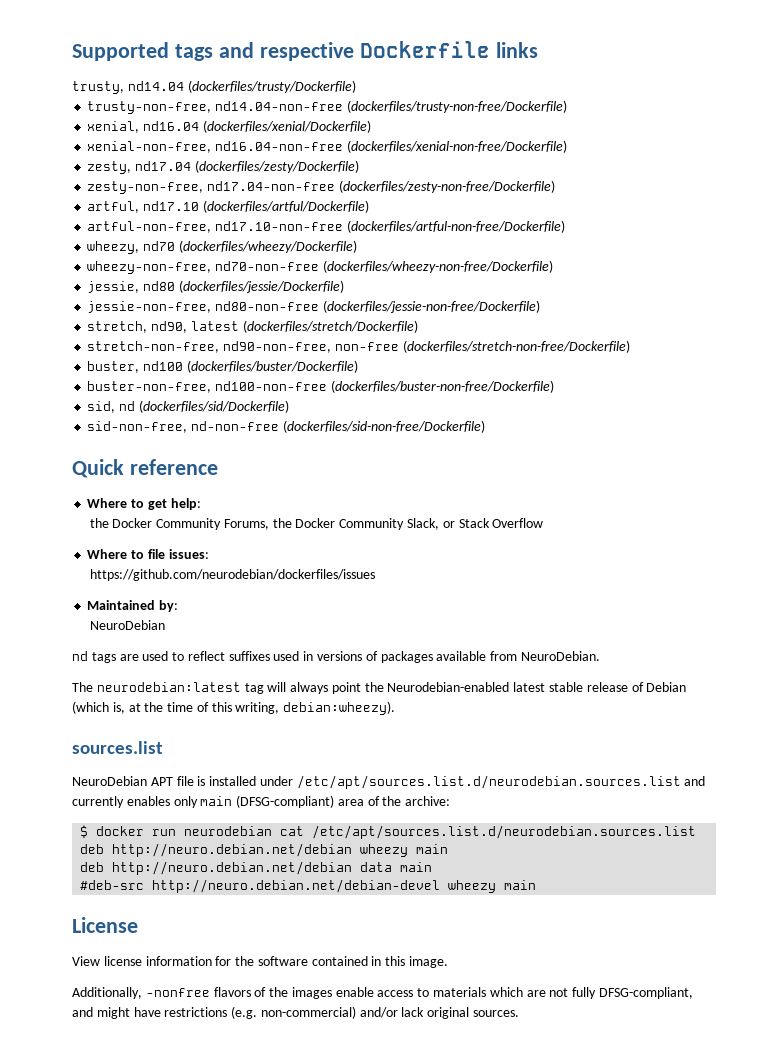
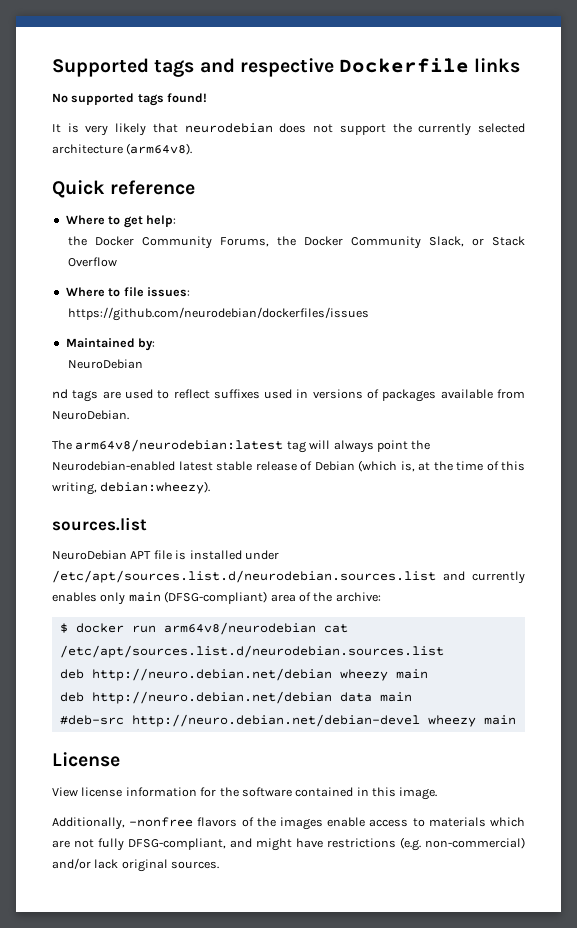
- trusty, nd14.04 (dockerfiles/trusty/Dockerfile)
- trusty-non-free, nd14.04-non-free (dockerfiles/trusty-non-free/Dockerfile)
- xenial, nd16.04 (dockerfiles/xenial/Dockerfile)
- xenial-non-free, nd16.04-non-free (dockerfiles/xenial-non-free/Dockerfile)
- zesty, nd17.04 (dockerfiles/zesty/Dockerfile)
- zesty-non-free, nd17.04-non-free (dockerfiles/zesty-non-free/Dockerfile)
- artful, nd17.10 (dockerfiles/artful/Dockerfile)
- artful-non-free, nd17.10-non-free (dockerfiles/artful-non-free/Dockerfile)
- wheezy, nd70 (dockerfiles/wheezy/Dockerfile)
- wheezy-non-free, nd70-non-free (dockerfiles/wheezy-non-free/Dockerfile)
- jessie, nd80 (dockerfiles/jessie/Dockerfile)
- jessie-non-free, nd80-non-free (dockerfiles/jessie-non-free/Dockerfile)
- stretch, nd90, latest (dockerfiles/stretch/Dockerfile)
- stretch-non-free, nd90-non-free, non-free (dockerfiles/stretch-non-free/Dockerfile)
- buster, nd100 (dockerfiles/buster/Dockerfile)
- buster-non-free, nd100-non-free (dockerfiles/buster-non-free/Dockerfile)
- sid, nd (dockerfiles/sid/Dockerfile)
- sid-non-free, nd-non-free (dockerfiles/sid-non-free/Dockerfile)
+ No supported tags found!
+ It is very likely that neurodebian does not support the currently selected architecture (arm64v8).
- The neurodebian:latest tag will always point the Neurodebian-enabled latest stable release of Debian (which is, at the time of this writing, debian:wheezy).
+ The arm64v8/neurodebian:latest tag will always point the Neurodebian-enabled latest stable release of Debian (which is, at the time of this writing, debian:wheezy).
- $ docker run neurodebian cat /etc/apt/sources.list.d/neurodebian.sources.list
+ $ docker run arm64v8/neurodebian cat /etc/apt/sources.list.d/neurodebian.sources.list

